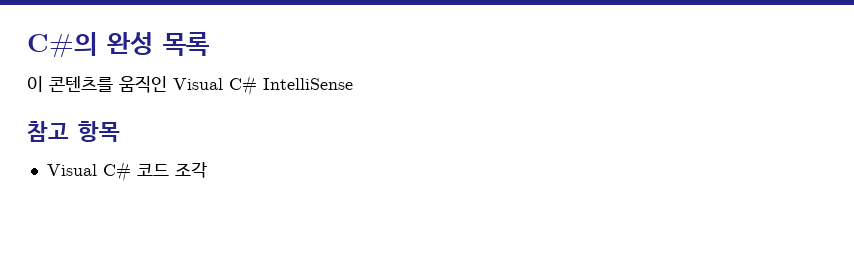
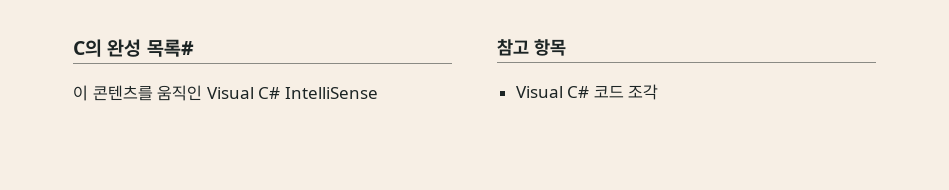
- C#의 완성 목록
+ C의 완성 목록#

